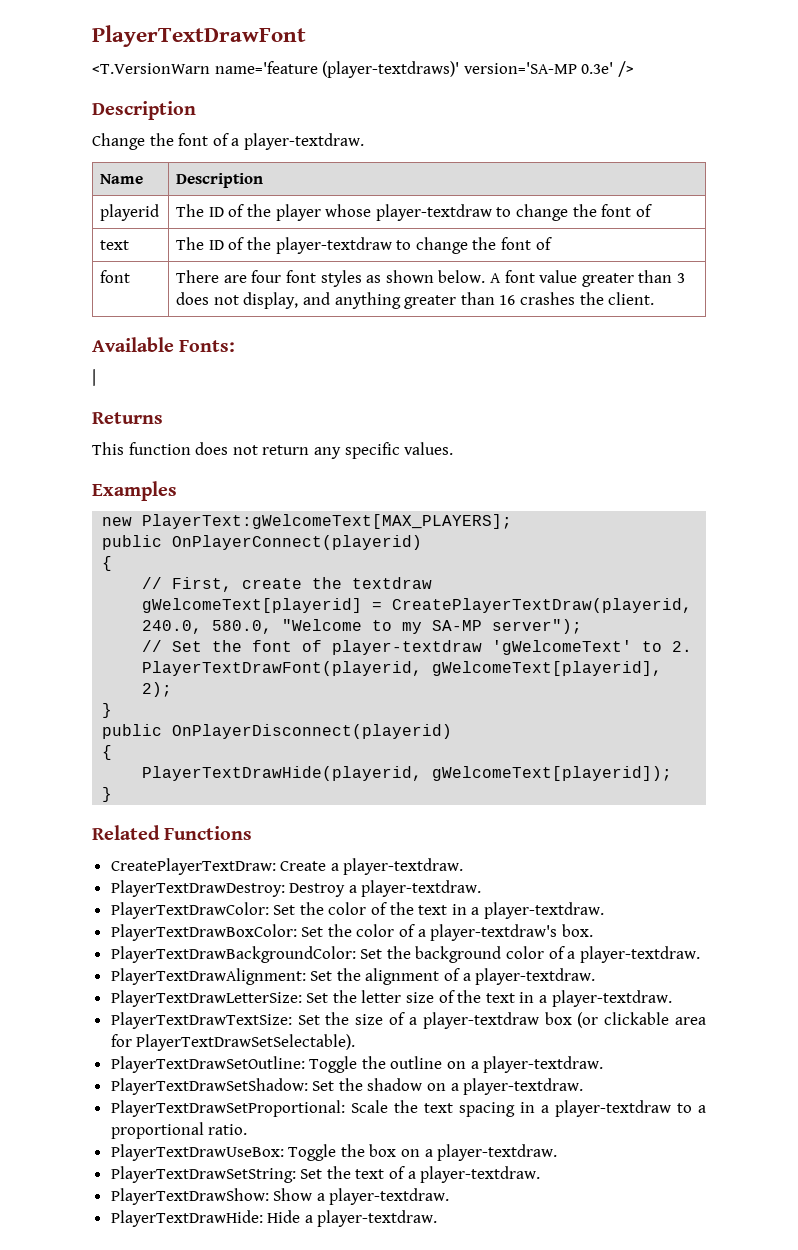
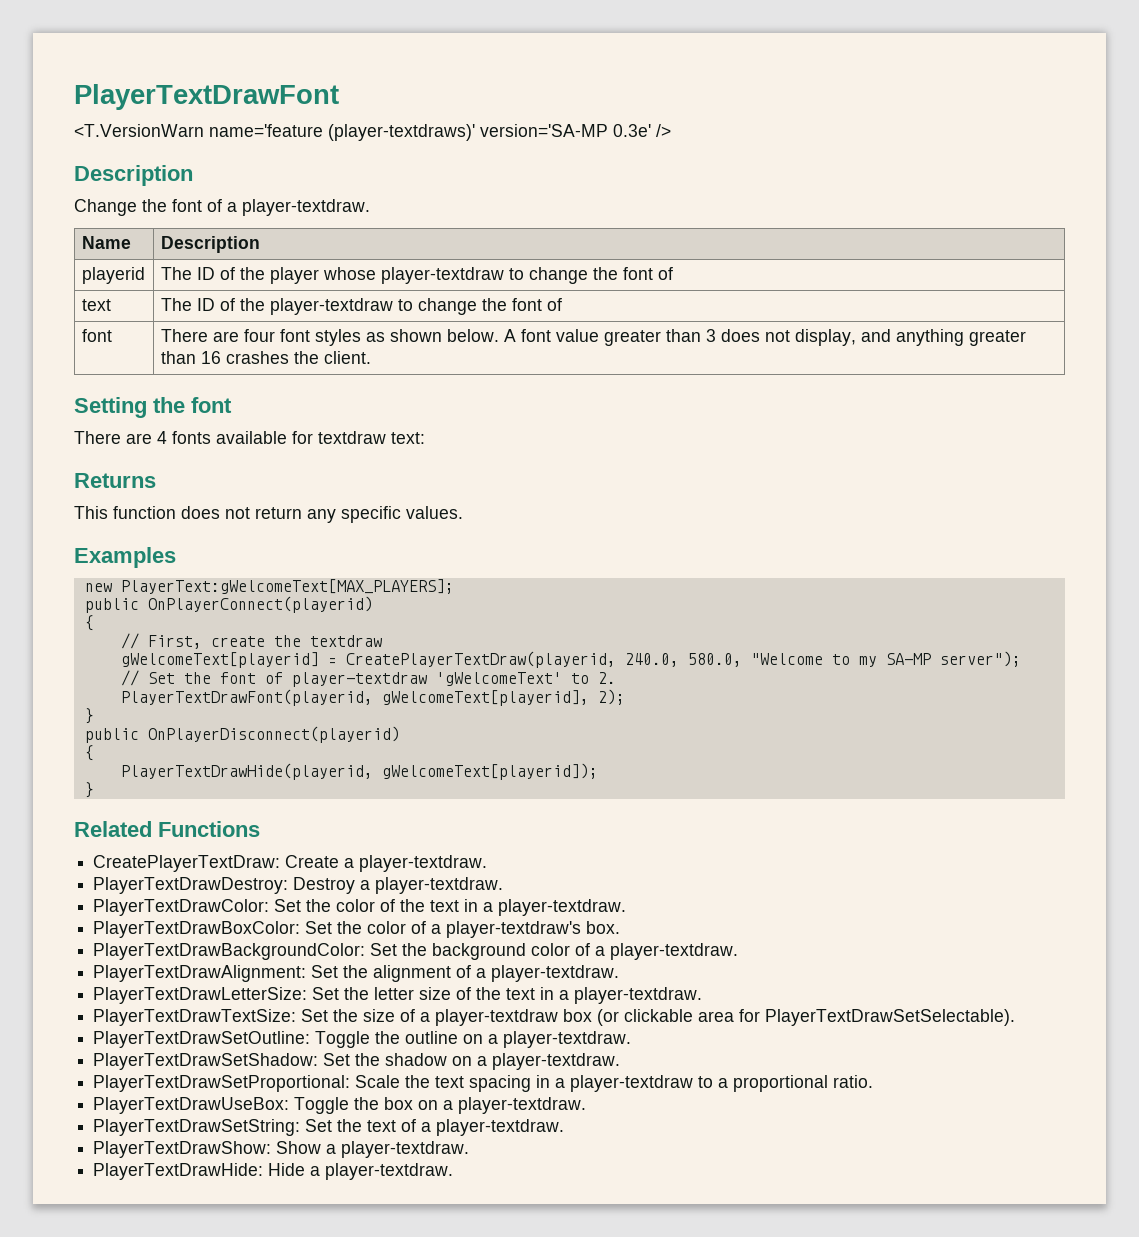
- Available Fonts:
- |
+ Setting the font
+ There are 4 fonts available for textdraw text:

